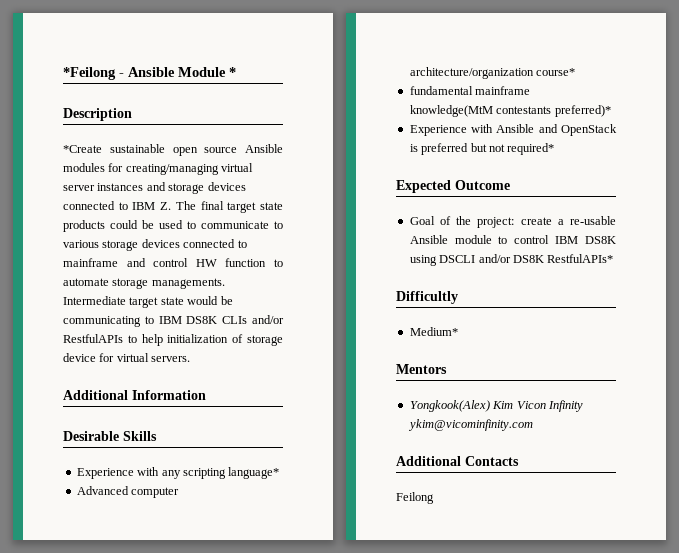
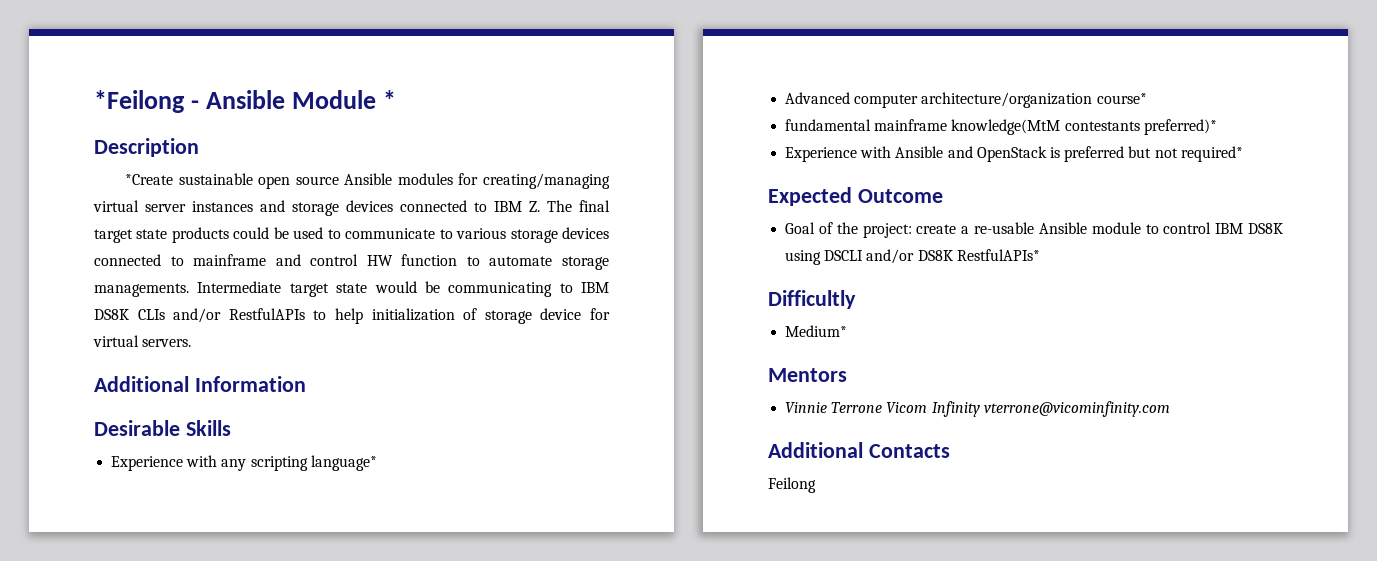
- Yongkook(Alex) Kim Vicon Infinity ykim@vicominfinity.com
+ Vinnie Terrone Vicom Infinity vterrone@vicominfinity.com

